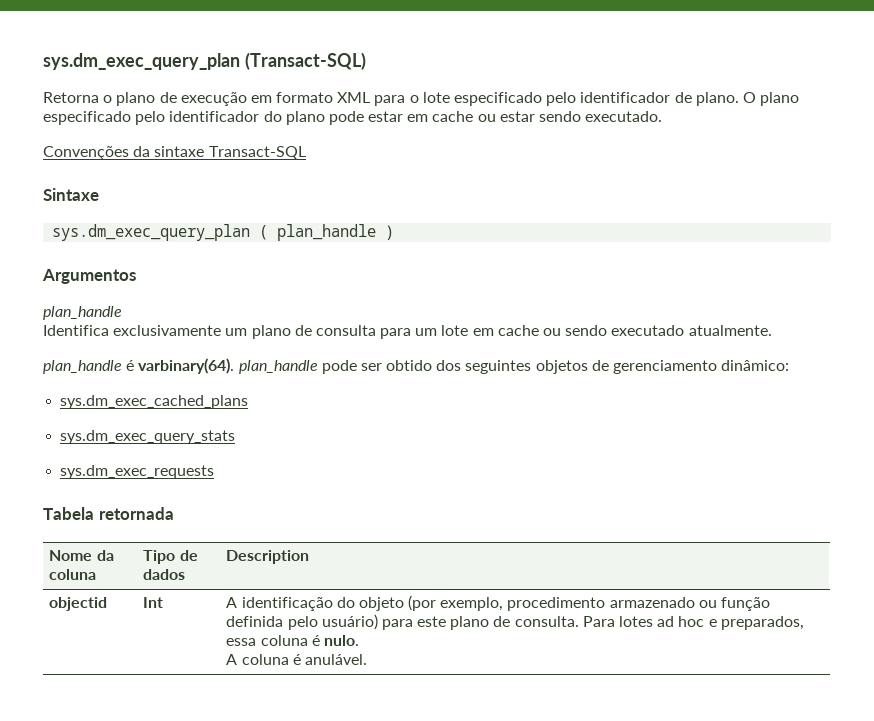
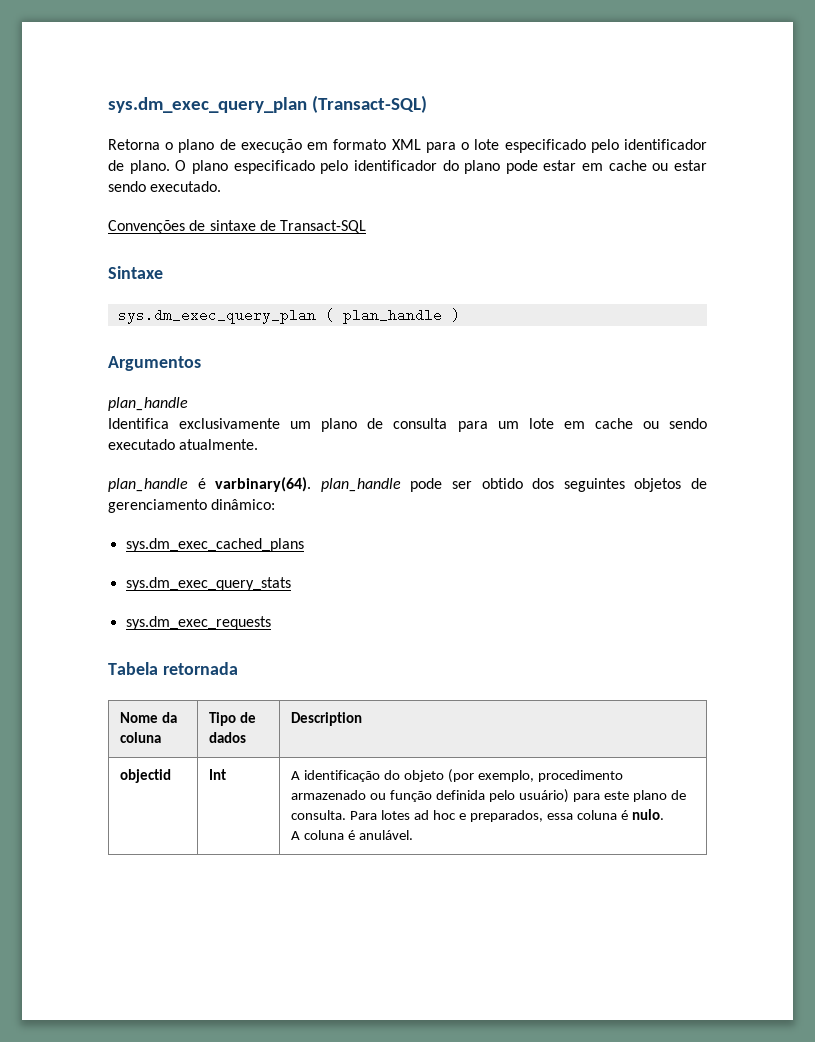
- Convenções da sintaxe Transact-SQL
+ Convenções de sintaxe de Transact-SQL

